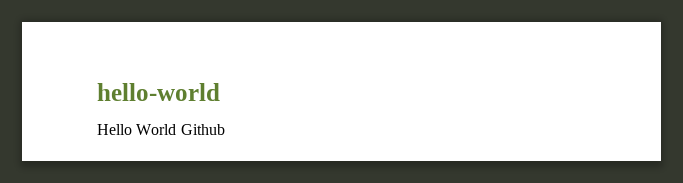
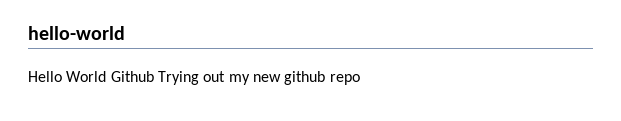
- Hello World Github
+ Hello World Github Trying out my new github repo

